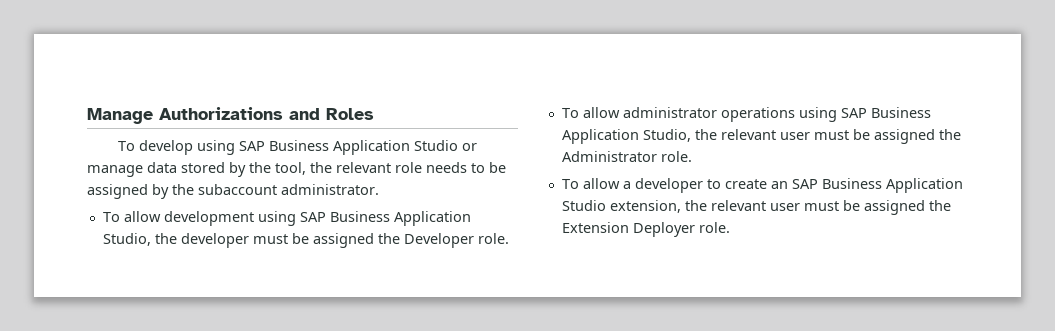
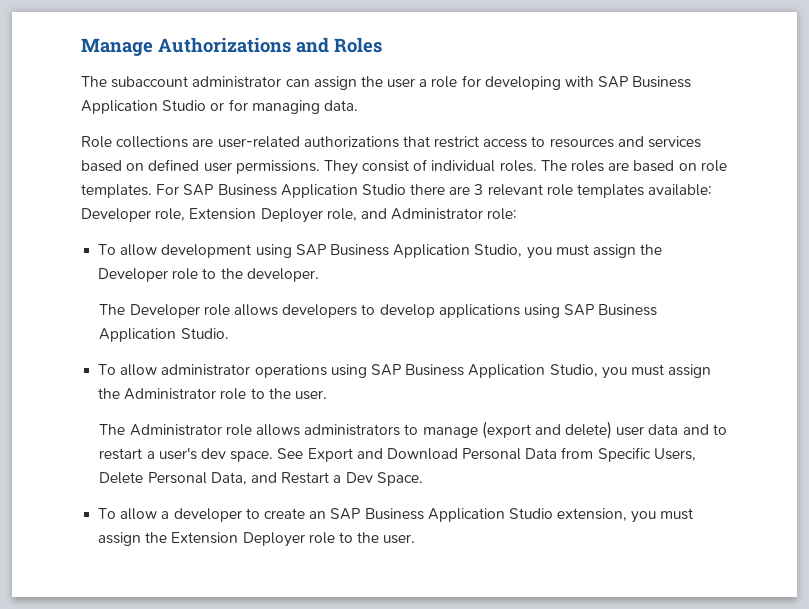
- To develop using SAP Business Application Studio or manage data stored by the tool, the relevant role needs to be assigned by the subaccount administrator.
+ The subaccount administrator can assign the user a role for developing with SAP Business Application Studio or for managing data.
+ Role collections are user-related authorizations that restrict access to resources and services based on defined user permissions. They consist of individual roles. The roles are based on role templates. For SAP Business Application Studio there are 3 relevant role templates available: Developer role, Extension Deployer role, and Administrator role:
- To allow development using SAP Business Application Studio, the developer must be assigned the Developer role.
+ To allow development using SAP Business Application Studio, you must assign the Developer role to the developer.
+ The Developer role allows developers to develop applications using SAP Business Application Studio.
- To allow administrator operations using SAP Business Application Studio, the relevant user must be assigned the Administrator role.
+ To allow administrator operations using SAP Business Application Studio, you must assign the Administrator role to the user.
+ The Administrator role allows administrators to manage (export and delete) user data and to restart a user's dev space. See Export and Download Personal Data from Specific Users, Delete Personal Data, and Restart a Dev Space.
- To allow a developer to create an SAP Business Application Studio extension, the relevant user must be assigned the Extension Deployer role.
+ To allow a developer to create an SAP Business Application Studio extension, you must assign the Extension Deployer role to the user.

